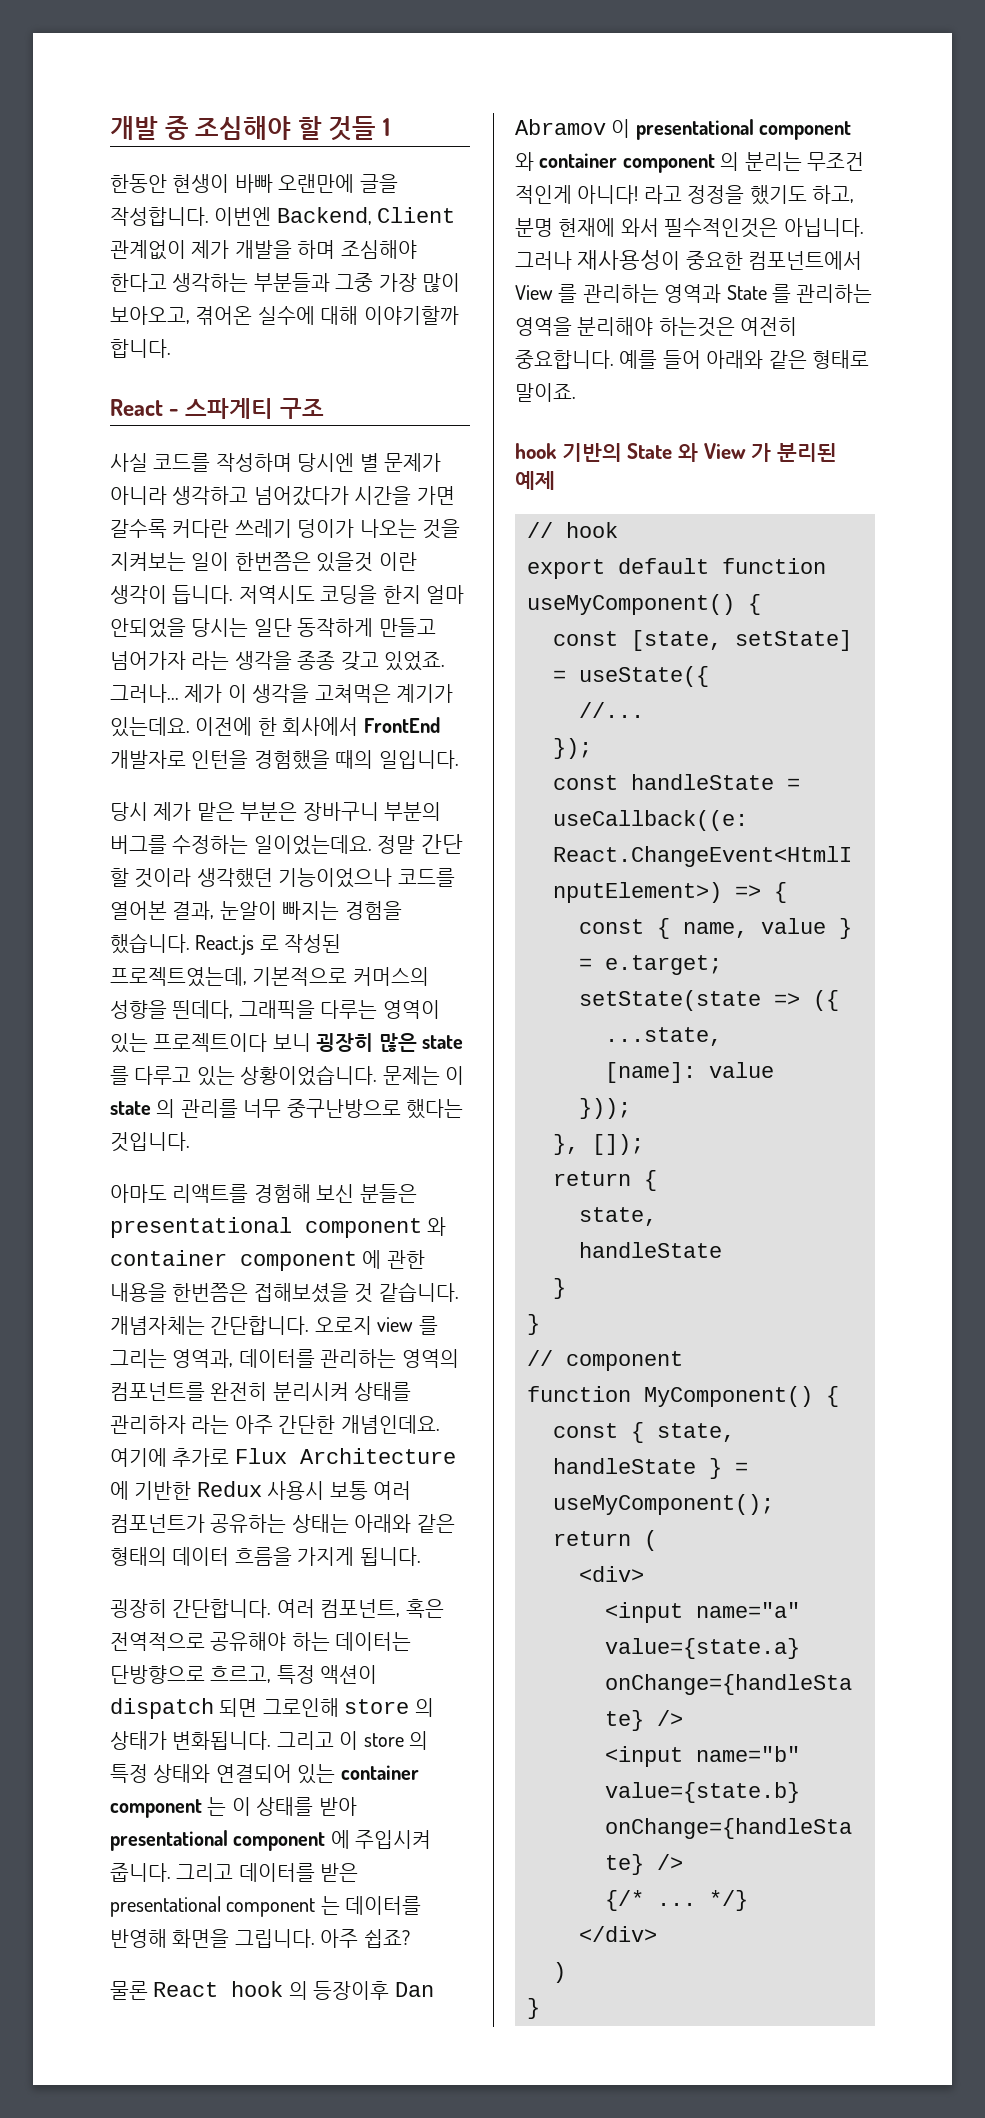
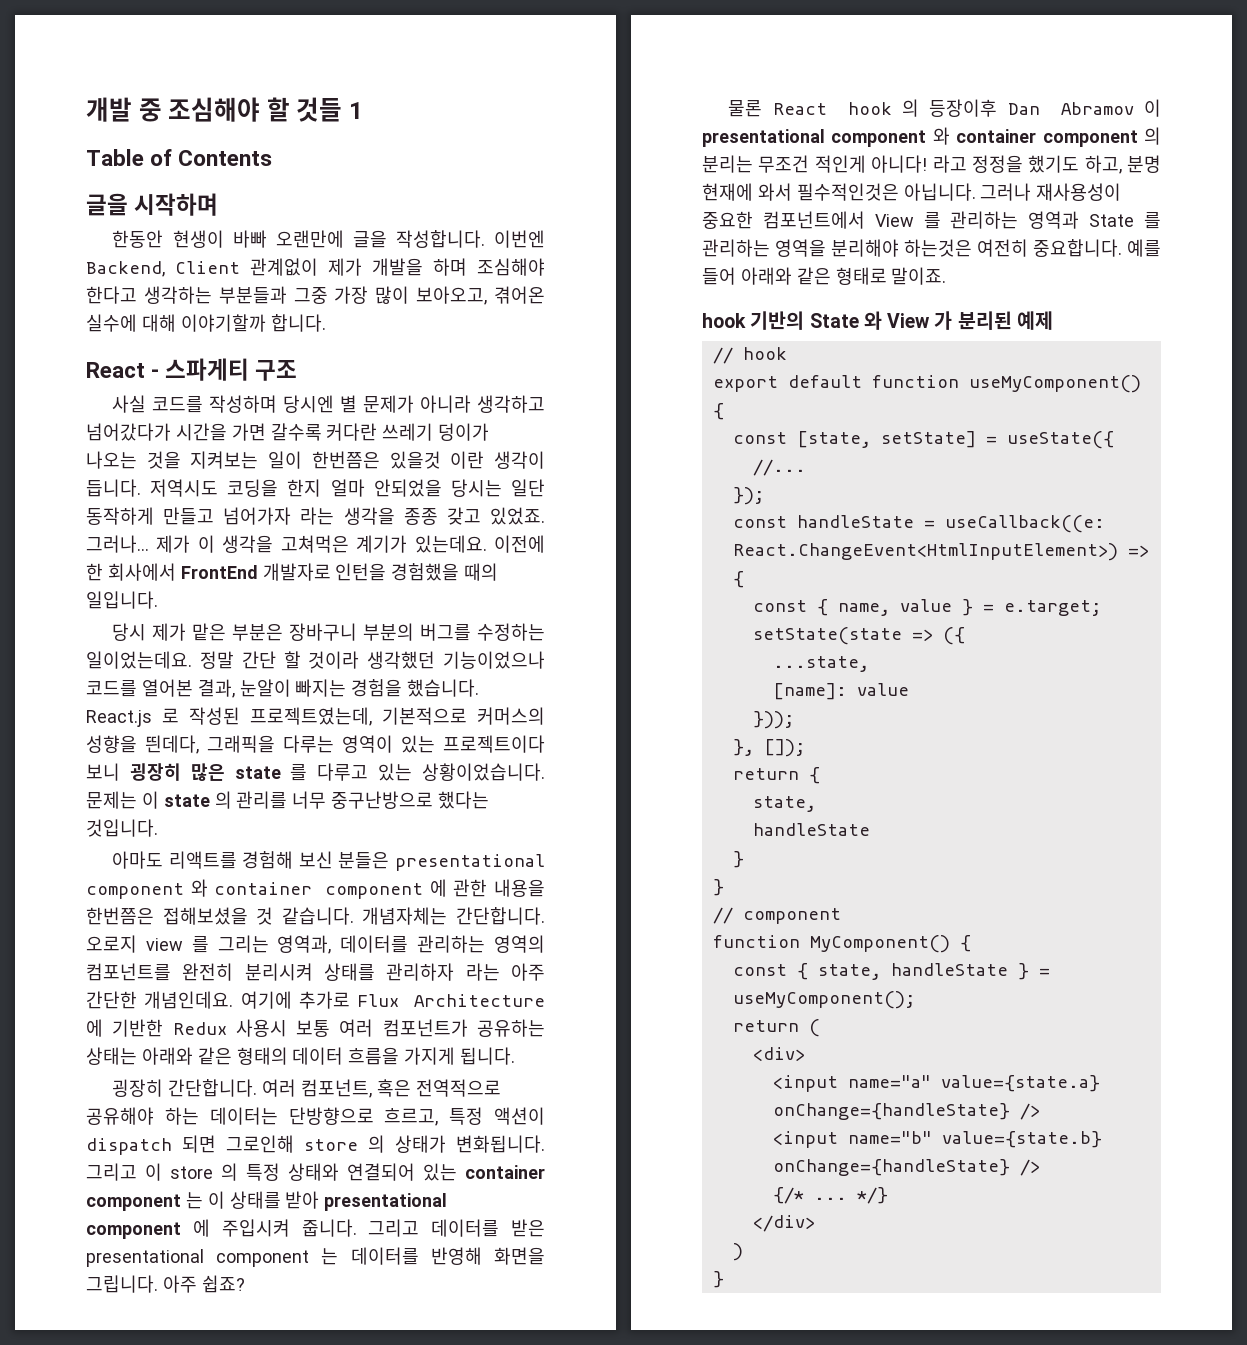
+ Table of Contents
+ 글을 시작하며

